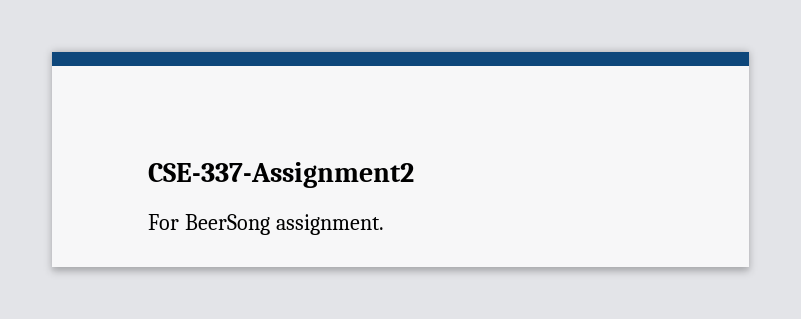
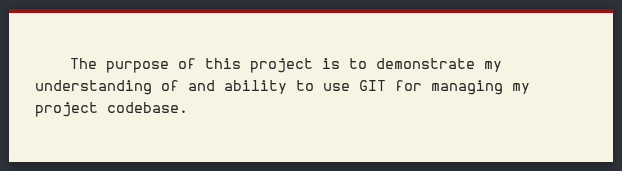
- CSE-337-Assignment2
- For BeerSong assignment.
+ The purpose of this project is to demonstrate my understanding of and ability to use GIT for managing my project codebase.

